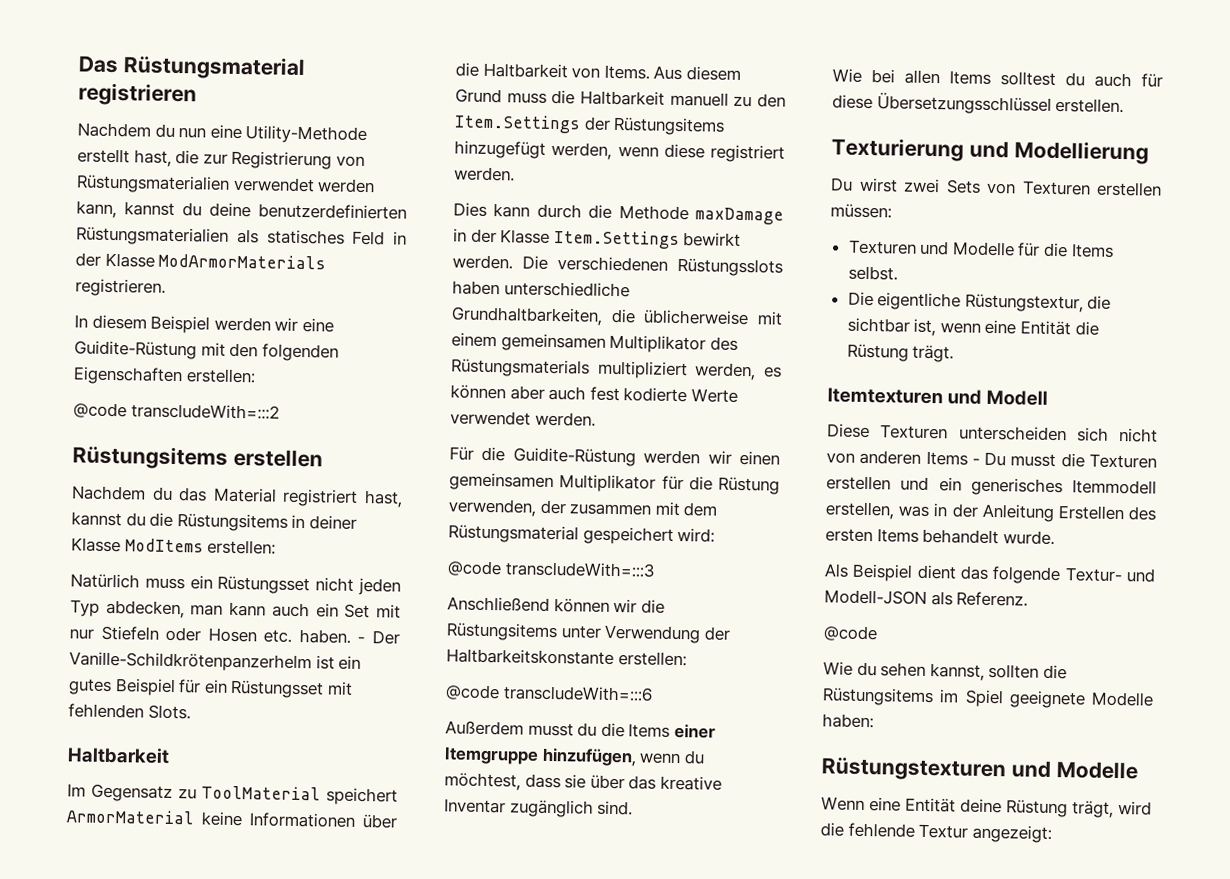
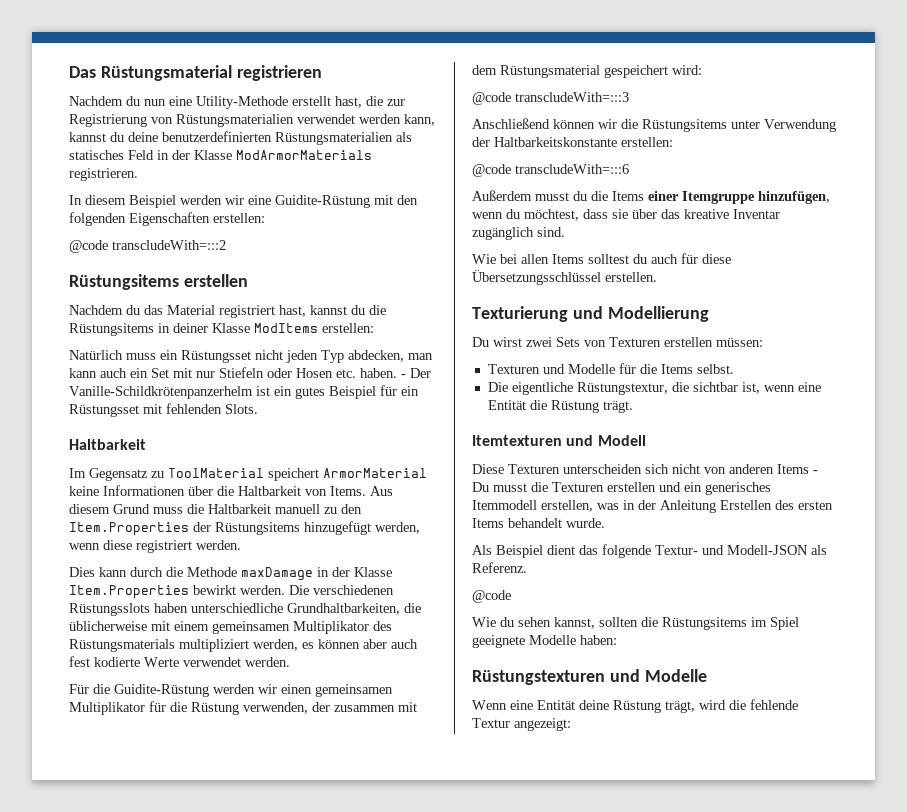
- Aus diesem Grund muss die Haltbarkeit manuell zu den Item.Settings der Rüstungsitems hinzugefügt werden, wenn diese registriert werden.
+ Aus diesem Grund muss die Haltbarkeit manuell zu den Item.Properties der Rüstungsitems hinzugefügt werden, wenn diese registriert werden.
- Dies kann durch die Methode maxDamage in der Klasse Item.Settings bewirkt werden.
+ Dies kann durch die Methode maxDamage in der Klasse Item.Properties bewirkt werden.

